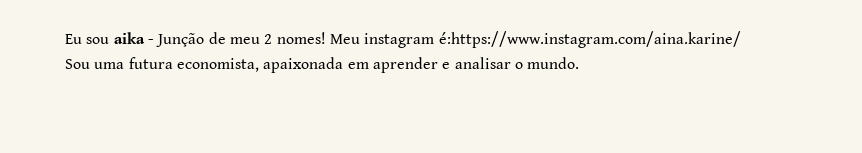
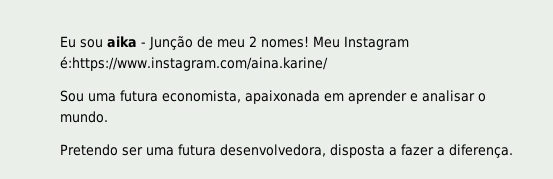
- Meu instagram é:https://www.instagram.com/aina.karine/
+ Meu Instagram é:https://www.instagram.com/aina.karine/
+ Pretendo ser uma futura desenvolvedora, disposta a fazer a diferença.

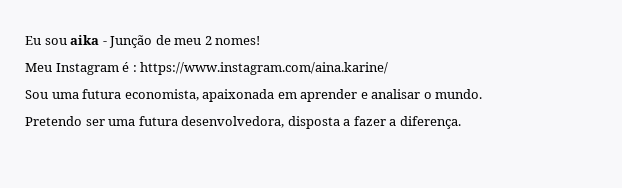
- Eu sou aika - Junção de meu 2 nomes! Meu Instagram é:https://www.instagram.com/aina.karine/
+ Eu sou aika - Junção de meu 2 nomes!
+ Meu Instagram é : https://www.instagram.com/aina.karine/

